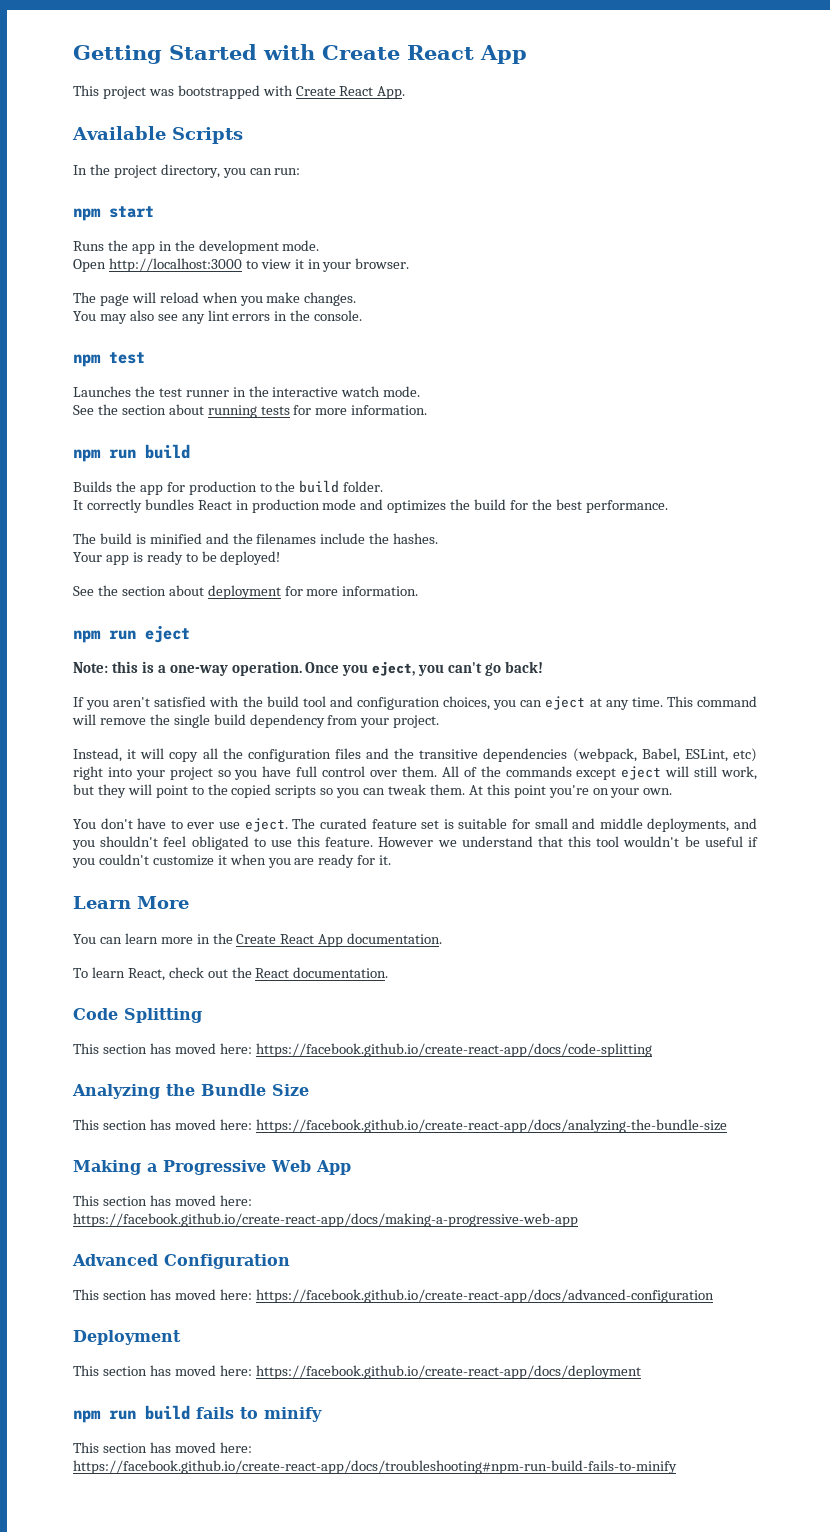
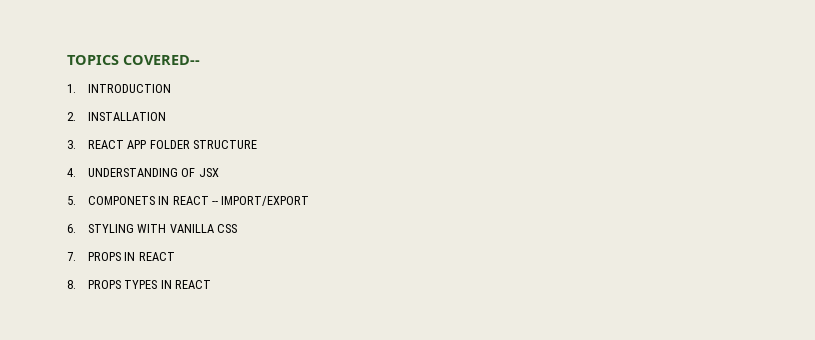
- Getting Started with Create React App
- This project was bootstrapped with Create React App.
- Available Scripts
- In the project directory, you can run:
- npm start
- Runs the app in the development mode.
- Open http://localhost:3000 to view it in your browser.
- The page will reload when you make changes.
- You may also see any lint errors in the console.
- npm test
- Launches the test runner in the interactive watch mode.
- See the section about running tests for more information.
- npm run build
- Builds the app for production to the build folder.
- It correctly bundles React in production mode and optimizes the build for the best performance.
- The build is minified and the filenames include the hashes.
- Your app is ready to be deployed!
- See the section about deployment for more information.
- npm run eject
- Note: this is a one-way operation. Once you eject, you can't go back!
- If you aren't satisfied with the build tool and configuration choices, you can eject at any time. This command will remove the single build dependency from your project.
- Instead, it will copy all the configuration files and the transitive dependencies (webpack, Babel, ESLint, etc) right into your project so you have full control over them. All of the commands except eject will still work, but they will point to the copied scripts so you can tweak them. At this point you're on your own.
- You don't have to ever use eject. The curated feature set is suitable for small and middle deployments, and you shouldn't feel obligated to use this feature. However we understand that this tool wouldn't be useful if you couldn't customize it when you are ready for it.
- Learn More
- You can learn more in the Create React App documentation.
- To learn React, check out the React documentation.
- Code Splitting
- This section has moved here: https://facebook.github.io/create-react-app/docs/code-splitting
- Analyzing the Bundle Size
- This section has moved here: https://facebook.github.io/create-react-app/docs/analyzing-the-bundle-size
- Making a Progressive Web App
- This section has moved here: https://facebook.github.io/create-react-app/docs/making-a-progressive-web-app
- Advanced Configuration
- This section has moved here: https://facebook.github.io/create-react-app/docs/advanced-configuration
- Deployment
- This section has moved here: https://facebook.github.io/create-react-app/docs/deployment
- npm run build fails to minify
- This section has moved here: https://facebook.github.io/create-react-app/docs/troubleshooting#npm-run-build-fails-to-minify
+ TOPICS COVERED--
+ 1. INTRODUCTION
+ 2. INSTALLATION
+ 3. REACT APP FOLDER STRUCTURE
+ 4. UNDERSTANDING OF JSX
+ 5. COMPONETS IN REACT -- IMPORT/EXPORT
+ 6. STYLING WITH VANILLA CSS
+ 7. PROPS IN REACT
+ 8. PROPS TYPES IN REACT

